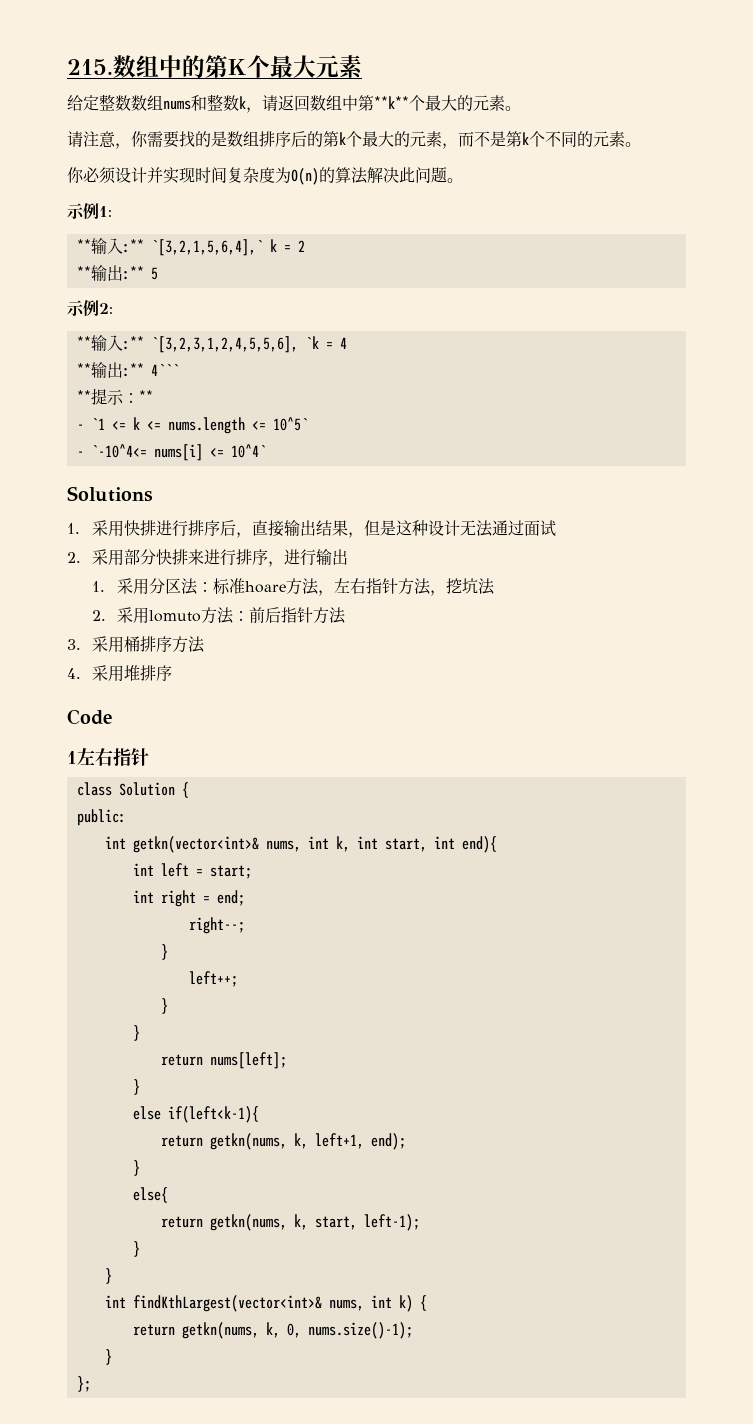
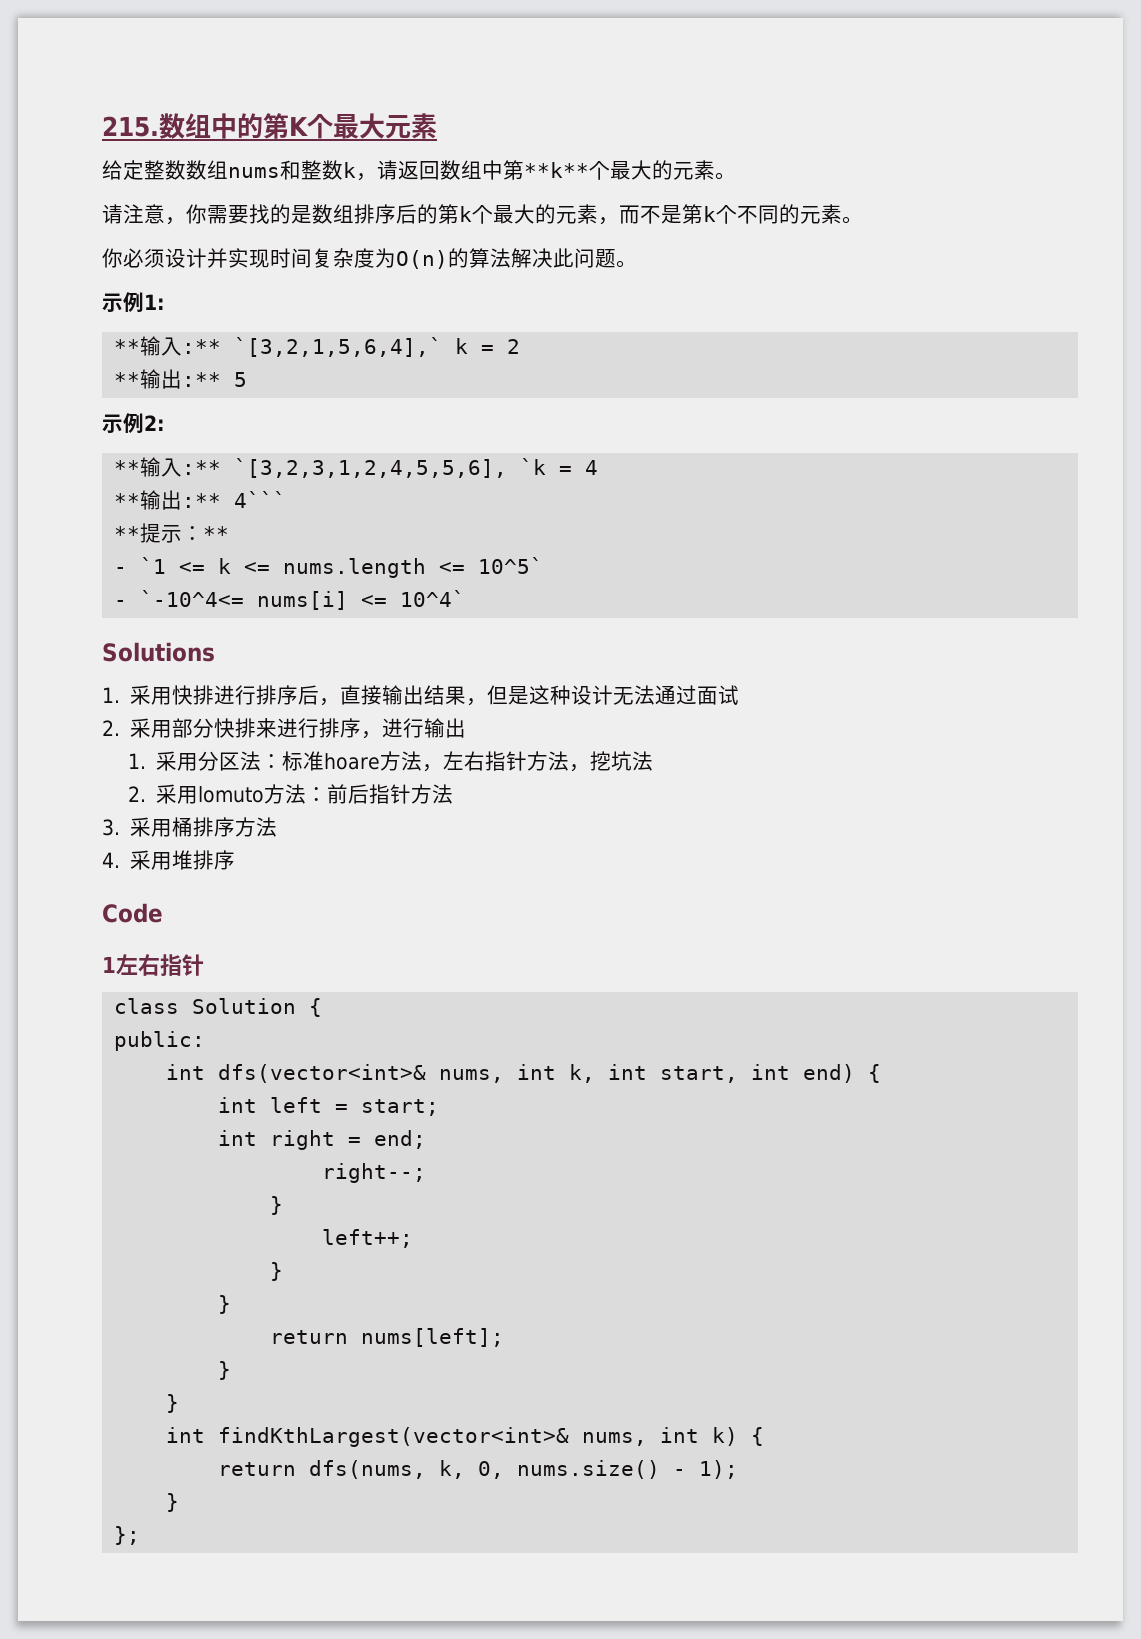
- int getkn(vector<int>& nums, int k, int start, int end){
+ int dfs(vector<int>& nums, int k, int start, int end) {
- else if(left<k-1){
- return getkn(nums, k, left+1, end);
- }
- else{
- return getkn(nums, k, start, left-1);
- }
- return getkn(nums, k, 0, nums.size()-1);
+ return dfs(nums, k, 0, nums.size() - 1);

